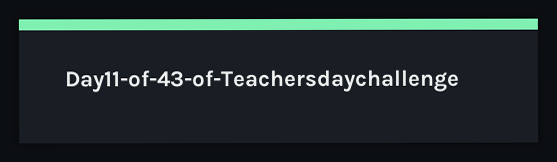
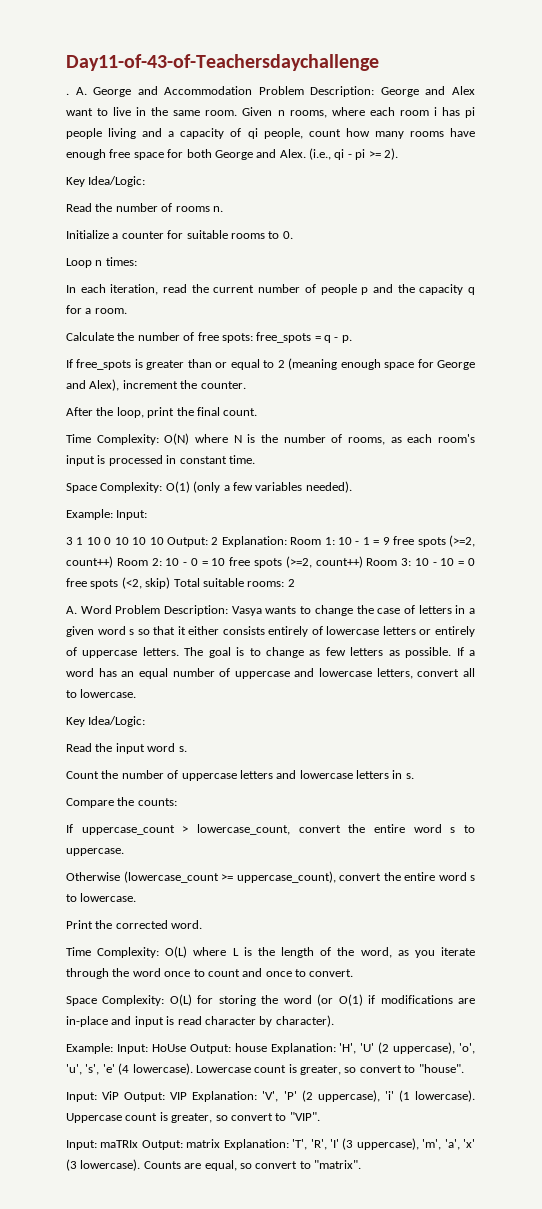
+ . A. George and Accommodation Problem Description: George and Alex want to live in the same room. Given n rooms, where each room i has pi people living and a capacity of qi people, count how many rooms have enough free space for both George and Alex. (i.e., qi - pi >= 2).
+ Key Idea/Logic:
+ Read the number of rooms n.
+ Initialize a counter for suitable rooms to 0.
+ Loop n times:
+ In each iteration, read the current number of people p and the capacity q for a room.
+ Calculate the number of free spots: free_spots = q - p.
+ If free_spots is greater than or equal to 2 (meaning enough space for George and Alex), increment the counter.
+ After the loop, print the final count.
+ Time Complexity: O(N) where N is the number of rooms, as each room's input is processed in constant time.
+ Space Complexity: O(1) (only a few variables needed).
+ Example: Input:
+ 3 1 10 0 10 10 10 Output: 2 Explanation: Room 1: 10 - 1 = 9 free spots (>=2, count++) Room 2: 10 - 0 = 10 free spots (>=2, count++) Room 3: 10 - 10 = 0 free spots (<2, skip) Total suitable rooms: 2
+ A. Word Problem Description: Vasya wants to change the case of letters in a given word s so that it either consists entirely of lowercase letters or entirely of uppercase letters. The goal is to change as few letters as possible. If a word has an equal number of uppercase and lowercase letters, convert all to lowercase.
+ Key Idea/Logic:
+ Read the input word s.
+ Count the number of uppercase letters and lowercase letters in s.
+ Compare the counts:
+ If uppercase_count > lowercase_count, convert the entire word s to uppercase.
+ Otherwise (lowercase_count >= uppercase_count), convert the entire word s to lowercase.
+ Print the corrected word.
+ Time Complexity: O(L) where L is the length of the word, as you iterate through the word once to count and once to convert.
+ Space Complexity: O(L) for storing the word (or O(1) if modifications are in-place and input is read character by character).
+ Example: Input: HoUse Output: house Explanation: 'H', 'U' (2 uppercase), 'o', 'u', 's', 'e' (4 lowercase). Lowercase count is greater, so convert to "house".
+ Input: ViP Output: VIP Explanation: 'V', 'P' (2 uppercase), 'i' (1 lowercase). Uppercase count is greater, so convert to "VIP".
+ Input: maTRIx Output: matrix Explanation: 'T', 'R', 'I' (3 uppercase), 'm', 'a', 'x' (3 lowercase). Counts are equal, so convert to "matrix".

